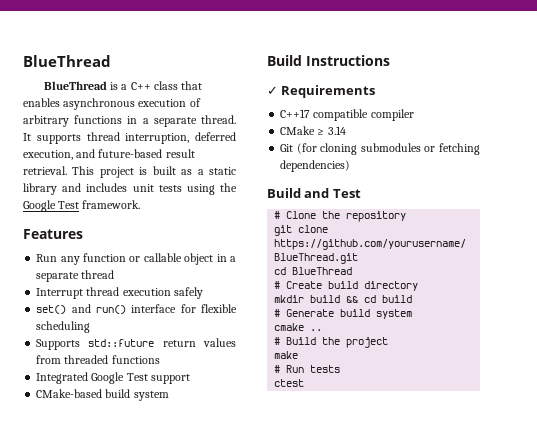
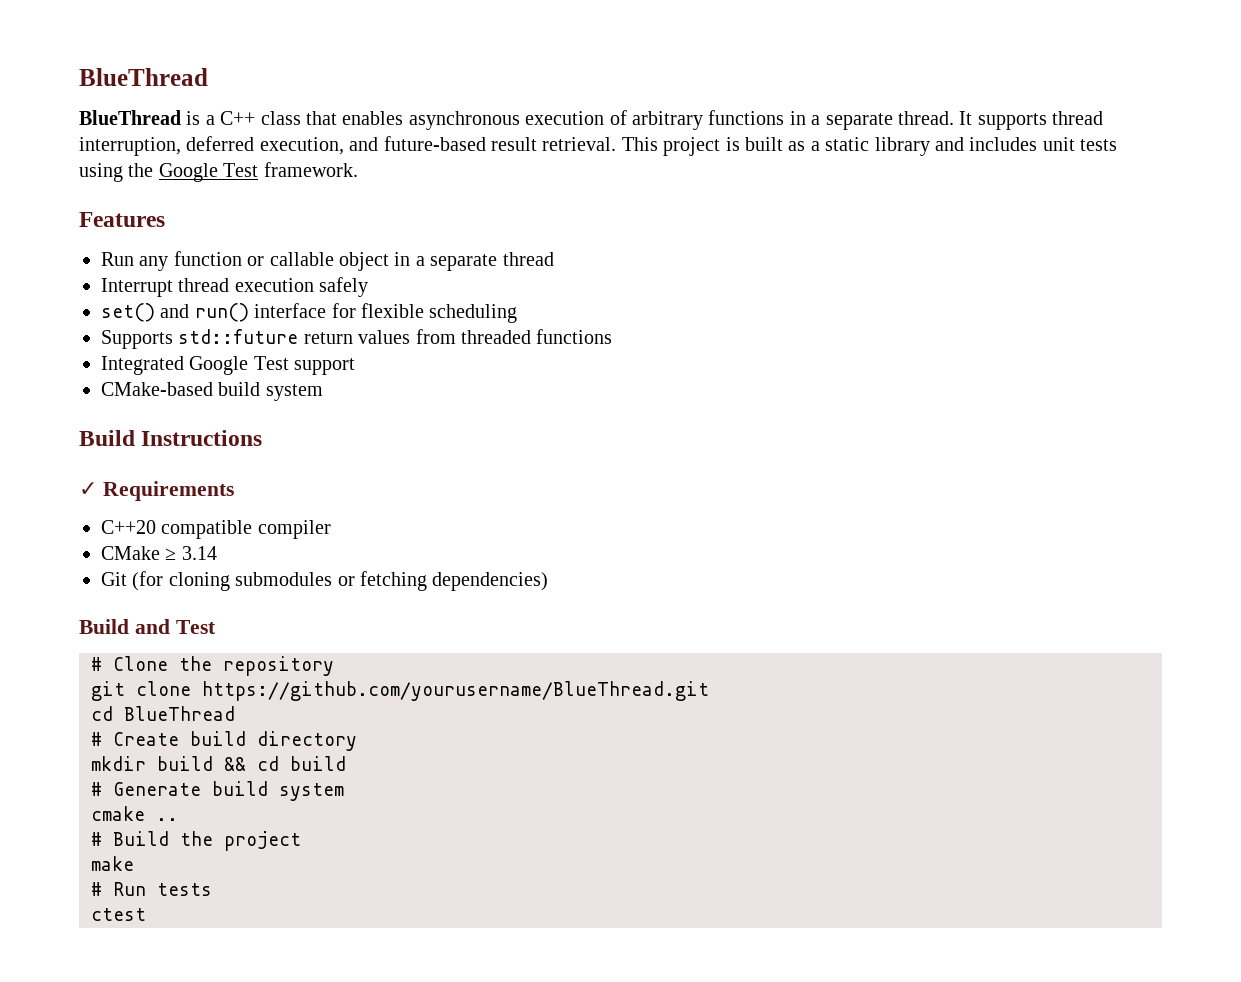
- C++17 compatible compiler
+ C++20 compatible compiler

